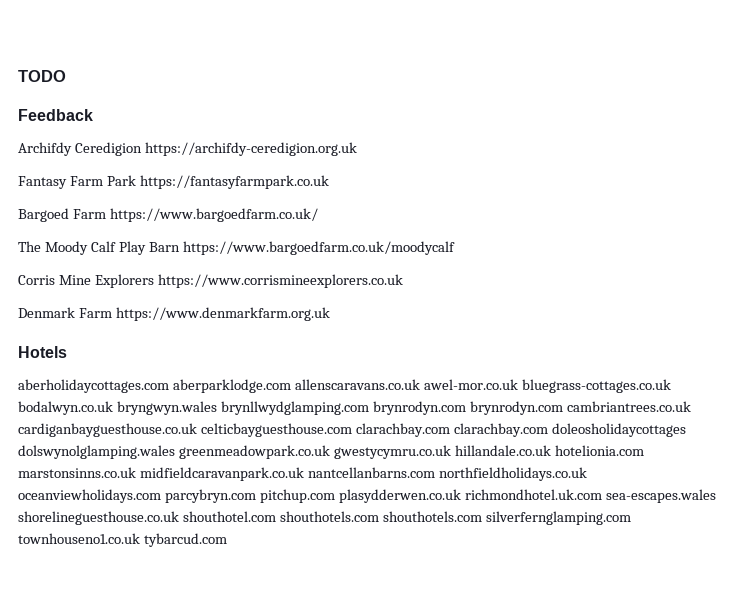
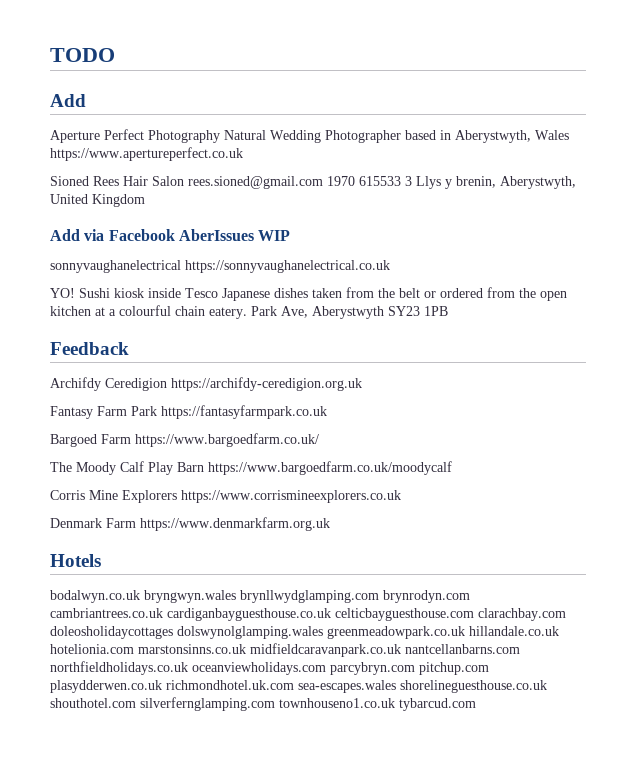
  TODO
+ Add
+ Aperture Perfect Photography Natural Wedding Photographer based in Aberystwyth, Wales https://www.apertureperfect.co.uk
+ Sioned Rees Hair Salon rees.sioned@gmail.com 1970 615533 3 Llys y brenin, Aberystwyth, United Kingdom
+ Add via Facebook AberIssues WIP
+ sonnyvaughanelectrical https://sonnyvaughanelectrical.co.uk
+ YO! Sushi kiosk inside Tesco Japanese dishes taken from the belt or ordered from the open kitchen at a colourful chain eatery. Park Ave, Aberystwyth SY23 1PB
- aberholidaycottages.com aberparklodge.com allenscaravans.co.uk awel-mor.co.uk bluegrass-cottages.co.uk bodalwyn.co.uk bryngwyn.wales brynllwydglamping.com brynrodyn.com brynrodyn.com cambriantrees.co.uk cardiganbayguesthouse.co.uk celticbayguesthouse.com clarachbay.com clarachbay.com doleosholidaycottages dolswynolglamping.wales greenmeadowpark.co.uk gwestycymru.co.uk hillandale.co.uk hotelionia.com marstonsinns.co.uk midfieldcaravanpark.co.uk nantcellanbarns.com northfieldholidays.co.uk oceanviewholidays.com parcybryn.com pitchup.com plasydderwen.co.uk richmondhotel.uk.com sea-escapes.wales shorelineguesthouse.co.uk shouthotel.com shouthotels.com shouthotels.com silverfernglamping.com townhouseno1.co.uk tybarcud.com
+ bodalwyn.co.uk bryngwyn.wales brynllwydglamping.com brynrodyn.com cambriantrees.co.uk cardiganbayguesthouse.co.uk celticbayguesthouse.com clarachbay.com doleosholidaycottages dolswynolglamping.wales greenmeadowpark.co.uk hillandale.co.uk hotelionia.com marstonsinns.co.uk midfieldcaravanpark.co.uk nantcellanbarns.com northfieldholidays.co.uk oceanviewholidays.com parcybryn.com pitchup.com plasydderwen.co.uk richmondhotel.uk.com sea-escapes.wales shorelineguesthouse.co.uk shouthotel.com silverfernglamping.com townhouseno1.co.uk tybarcud.com

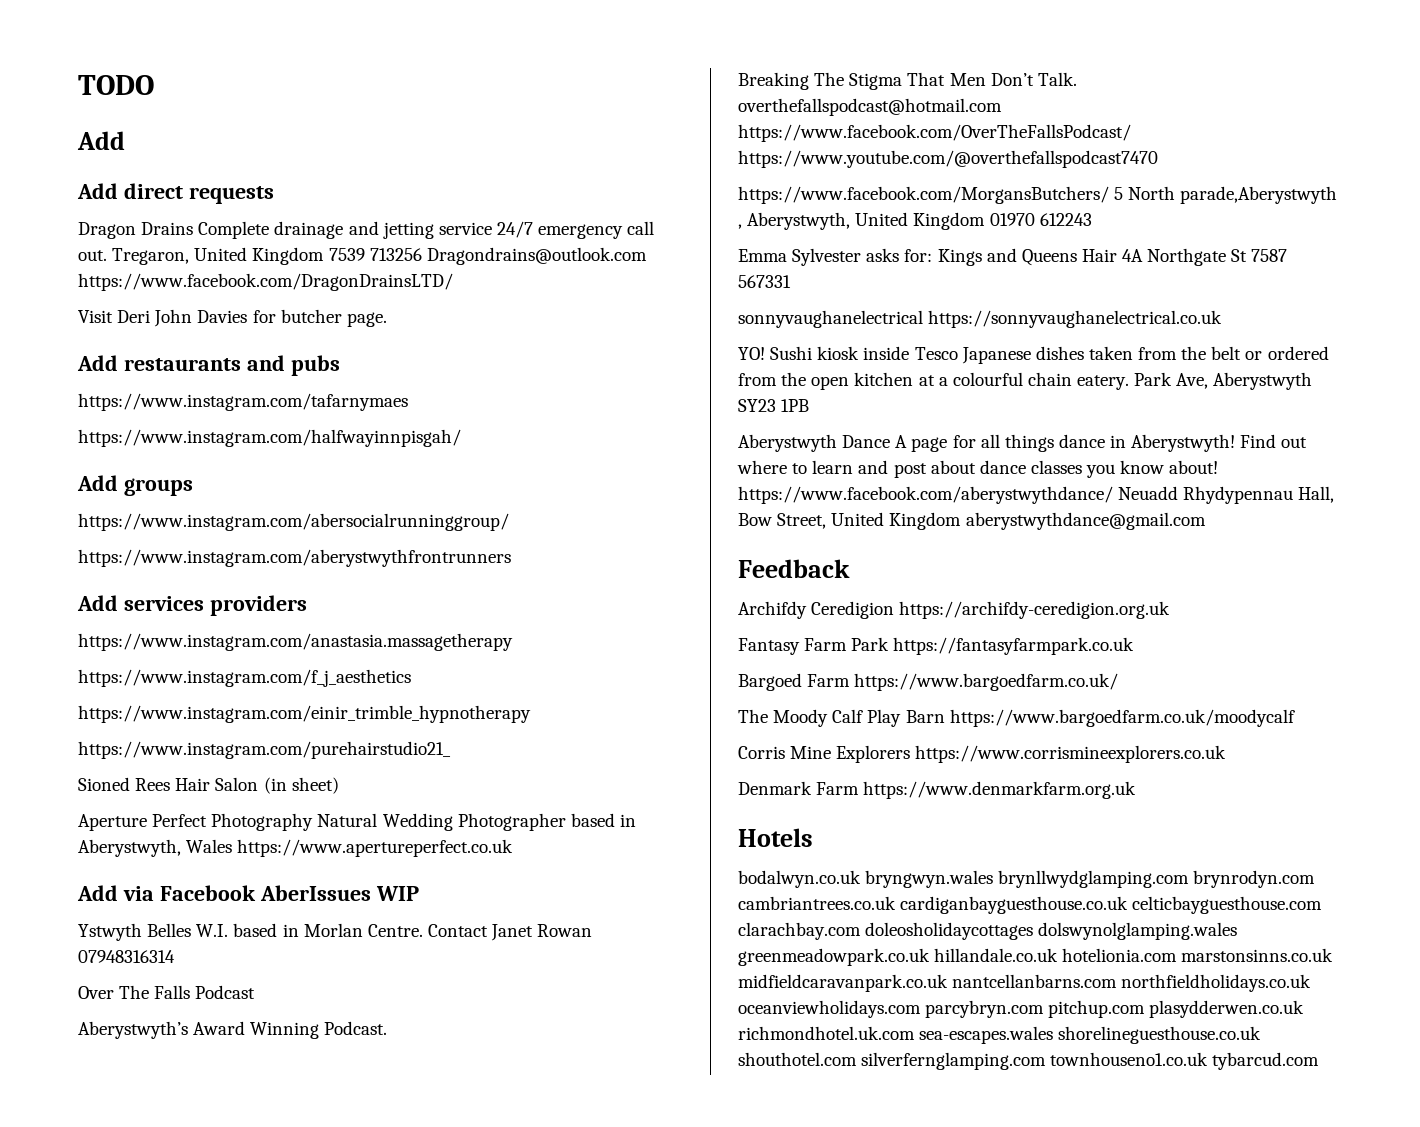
+ Add direct requests
+ Dragon Drains Complete drainage and jetting service 24/7 emergency call out. Tregaron, United Kingdom 7539 713256 Dragondrains@outlook.com https://www.facebook.com/DragonDrainsLTD/
+ Visit Deri John Davies for butcher page.
+ Add restaurants and pubs
+ https://www.instagram.com/tafarnymaes
+ https://www.instagram.com/halfwayinnpisgah/
+ Add groups
+ https://www.instagram.com/abersocialrunninggroup/
+ https://www.instagram.com/aberystwythfrontrunners
+ Add services providers
+ https://www.instagram.com/anastasia.massagetherapy
+ https://www.instagram.com/f_j_aesthetics
+ https://www.instagram.com/einir_trimble_hypnotherapy
+ https://www.instagram.com/purehairstudio21_
+ Sioned Rees Hair Salon (in sheet)
- Sioned Rees Hair Salon rees.sioned@gmail.com 1970 615533 3 Llys y brenin, Aberystwyth, United Kingdom
+ Ystwyth Belles W.I. based in Morlan Centre. Contact Janet Rowan 07948316314
+ Over The Falls Podcast
+ Aberystwyth’s Award Winning Podcast.
+ Breaking The Stigma That Men Don’t Talk. overthefallspodcast@hotmail.com https://www.facebook.com/OverTheFallsPodcast/ https://www.youtube.com/@overthefallspodcast7470
+ https://www.facebook.com/MorgansButchers/ 5 North parade,Aberystwyth , Aberystwyth, United Kingdom 01970 612243
+ Emma Sylvester asks for: Kings and Queens Hair 4A Northgate St 7587 567331
+ Aberystwyth Dance A page for all things dance in Aberystwyth! Find out where to learn and post about dance classes you know about! https://www.facebook.com/aberystwythdance/ Neuadd Rhydypennau Hall, Bow Street, United Kingdom aberystwythdance@gmail.com

